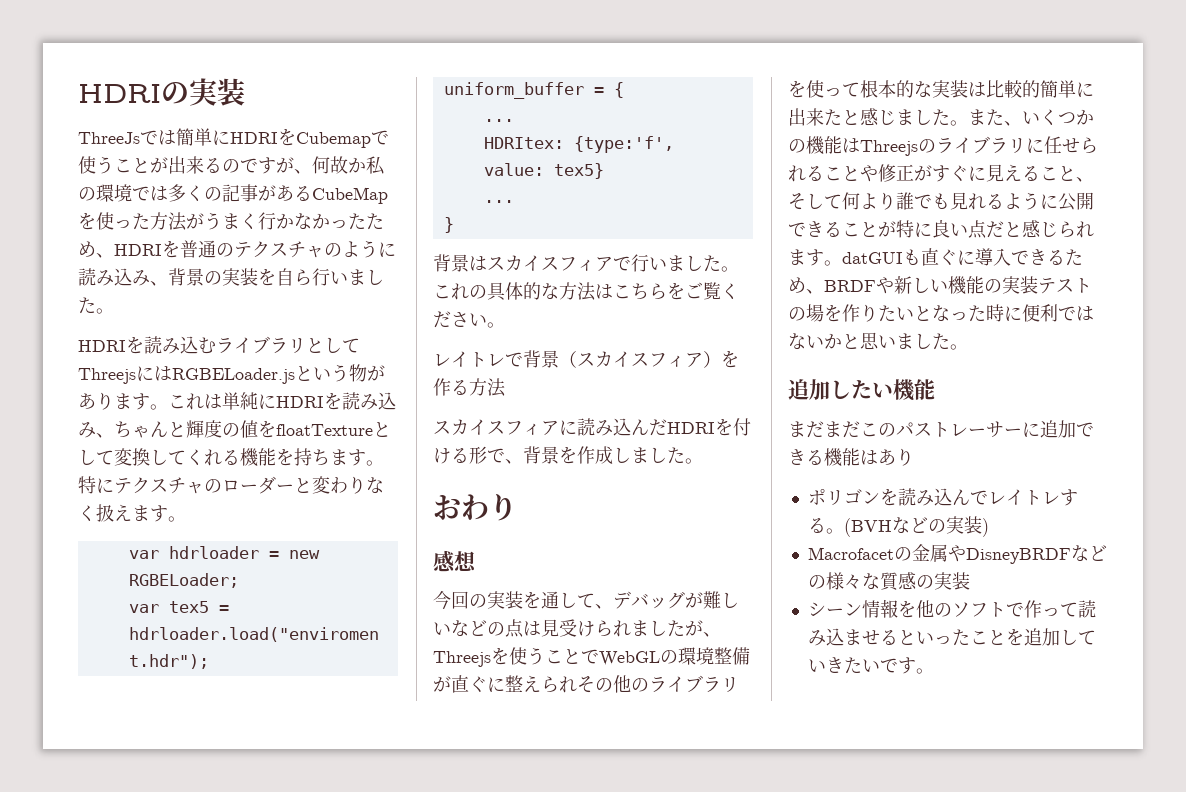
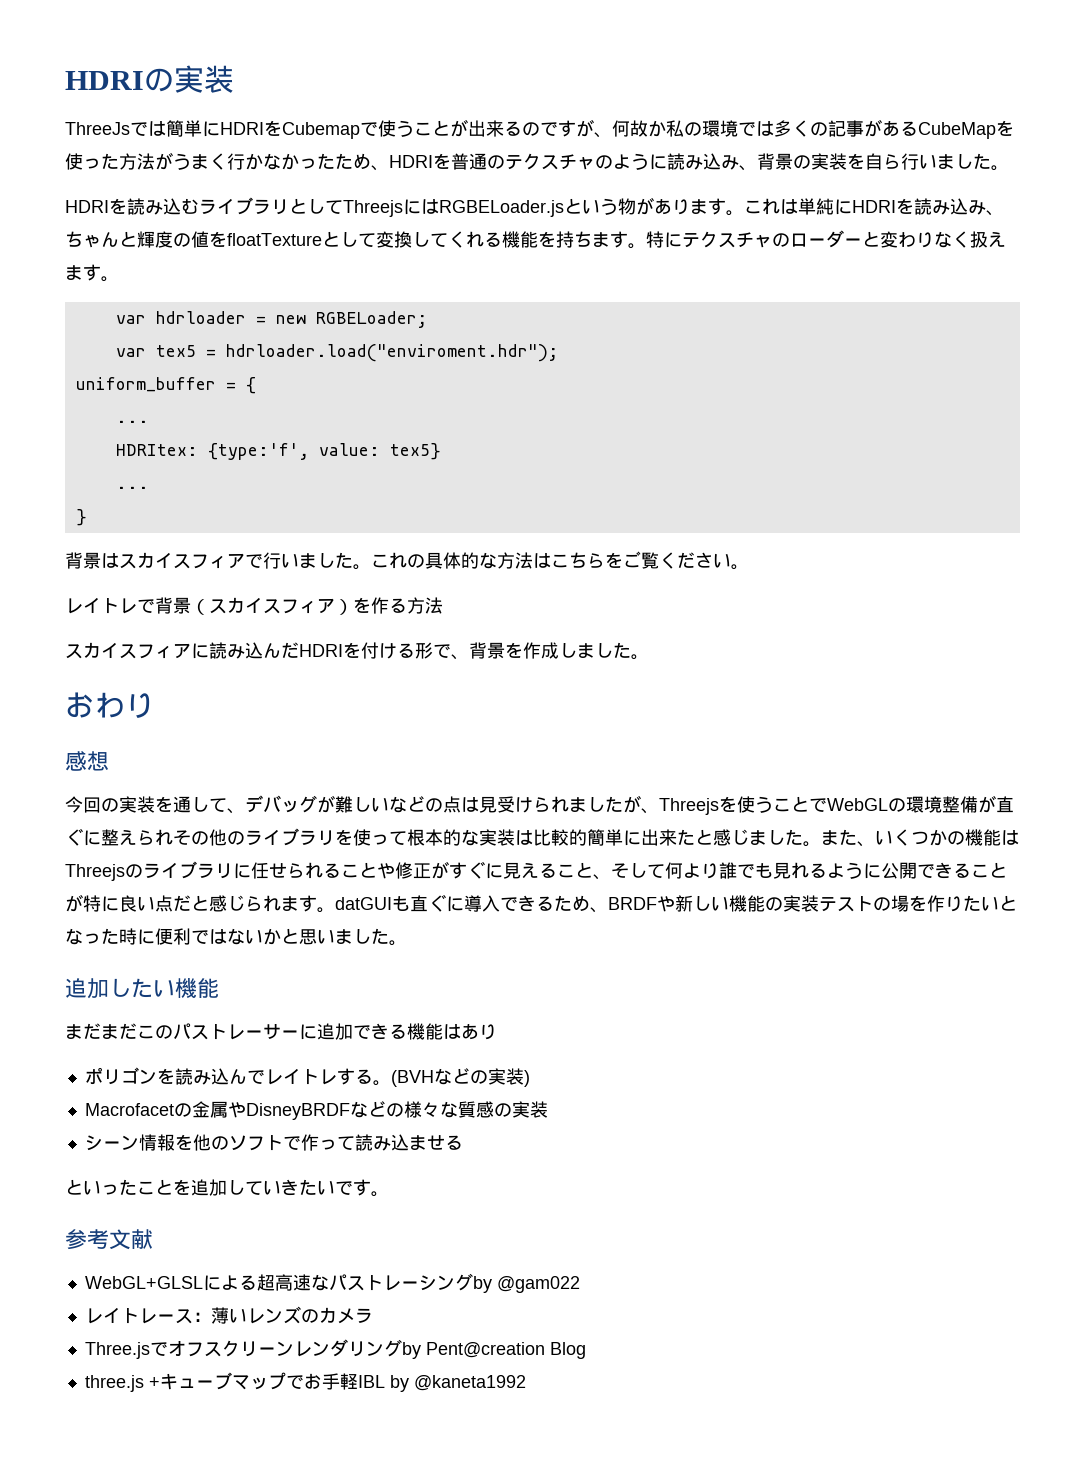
- シーン情報を他のソフトで作って読み込ませるといったことを追加していきたいです。
+ シーン情報を他のソフトで作って読み込ませる
+ といったことを追加していきたいです。
+ 参考文献
+ WebGL+GLSLによる超高速なパストレーシングby @gam022
+ レイトレース：薄いレンズのカメラ
+ Three.jsでオフスクリーンレンダリングby Pent@creation Blog
+ three.js +キューブマップでお手軽IBL by @kaneta1992

